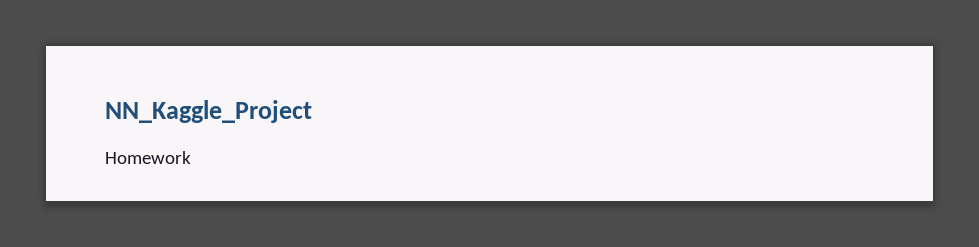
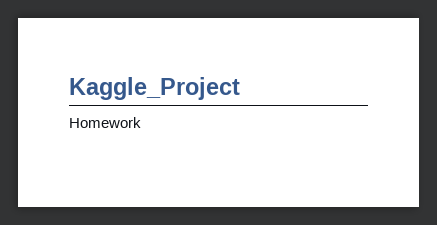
- NN_Kaggle_Project
+ Kaggle_Project

